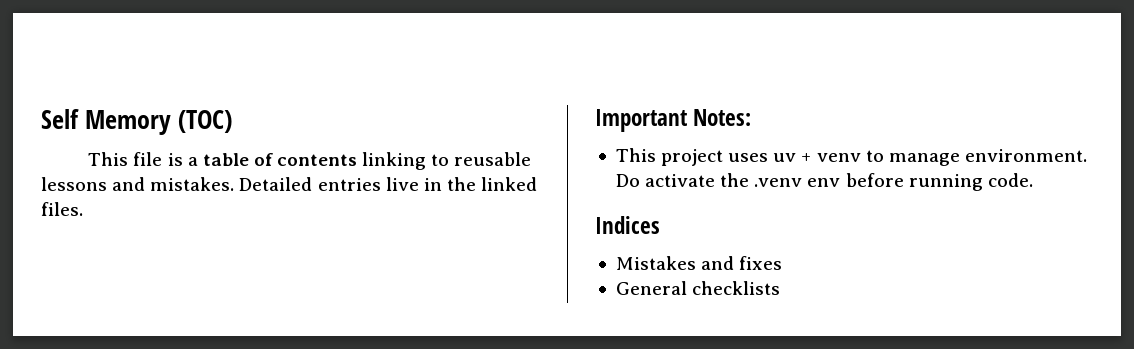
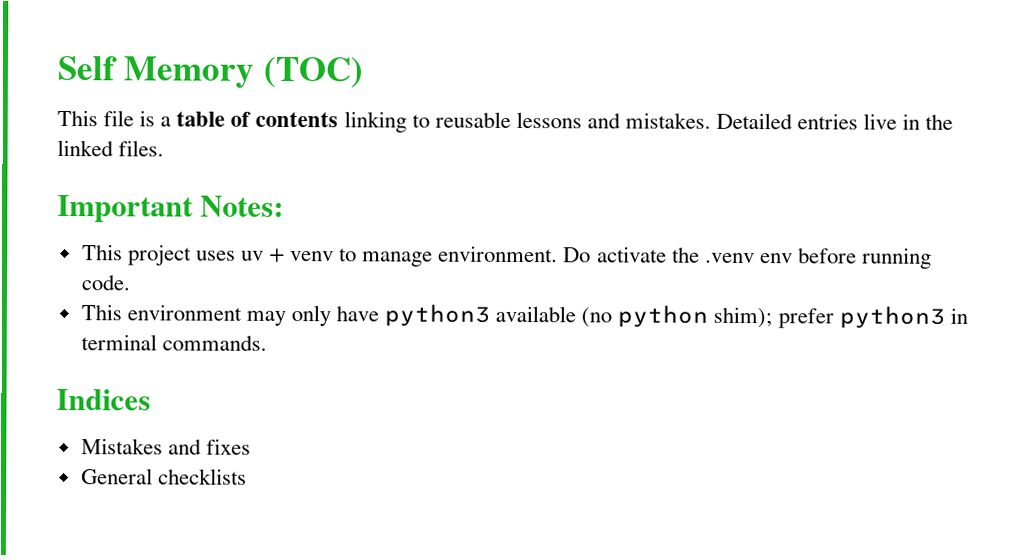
+ This environment may only have python3 available (no python shim); prefer python3 in terminal commands.

